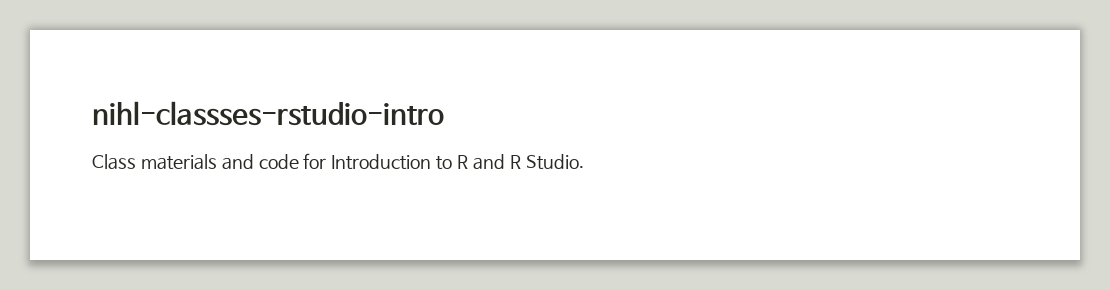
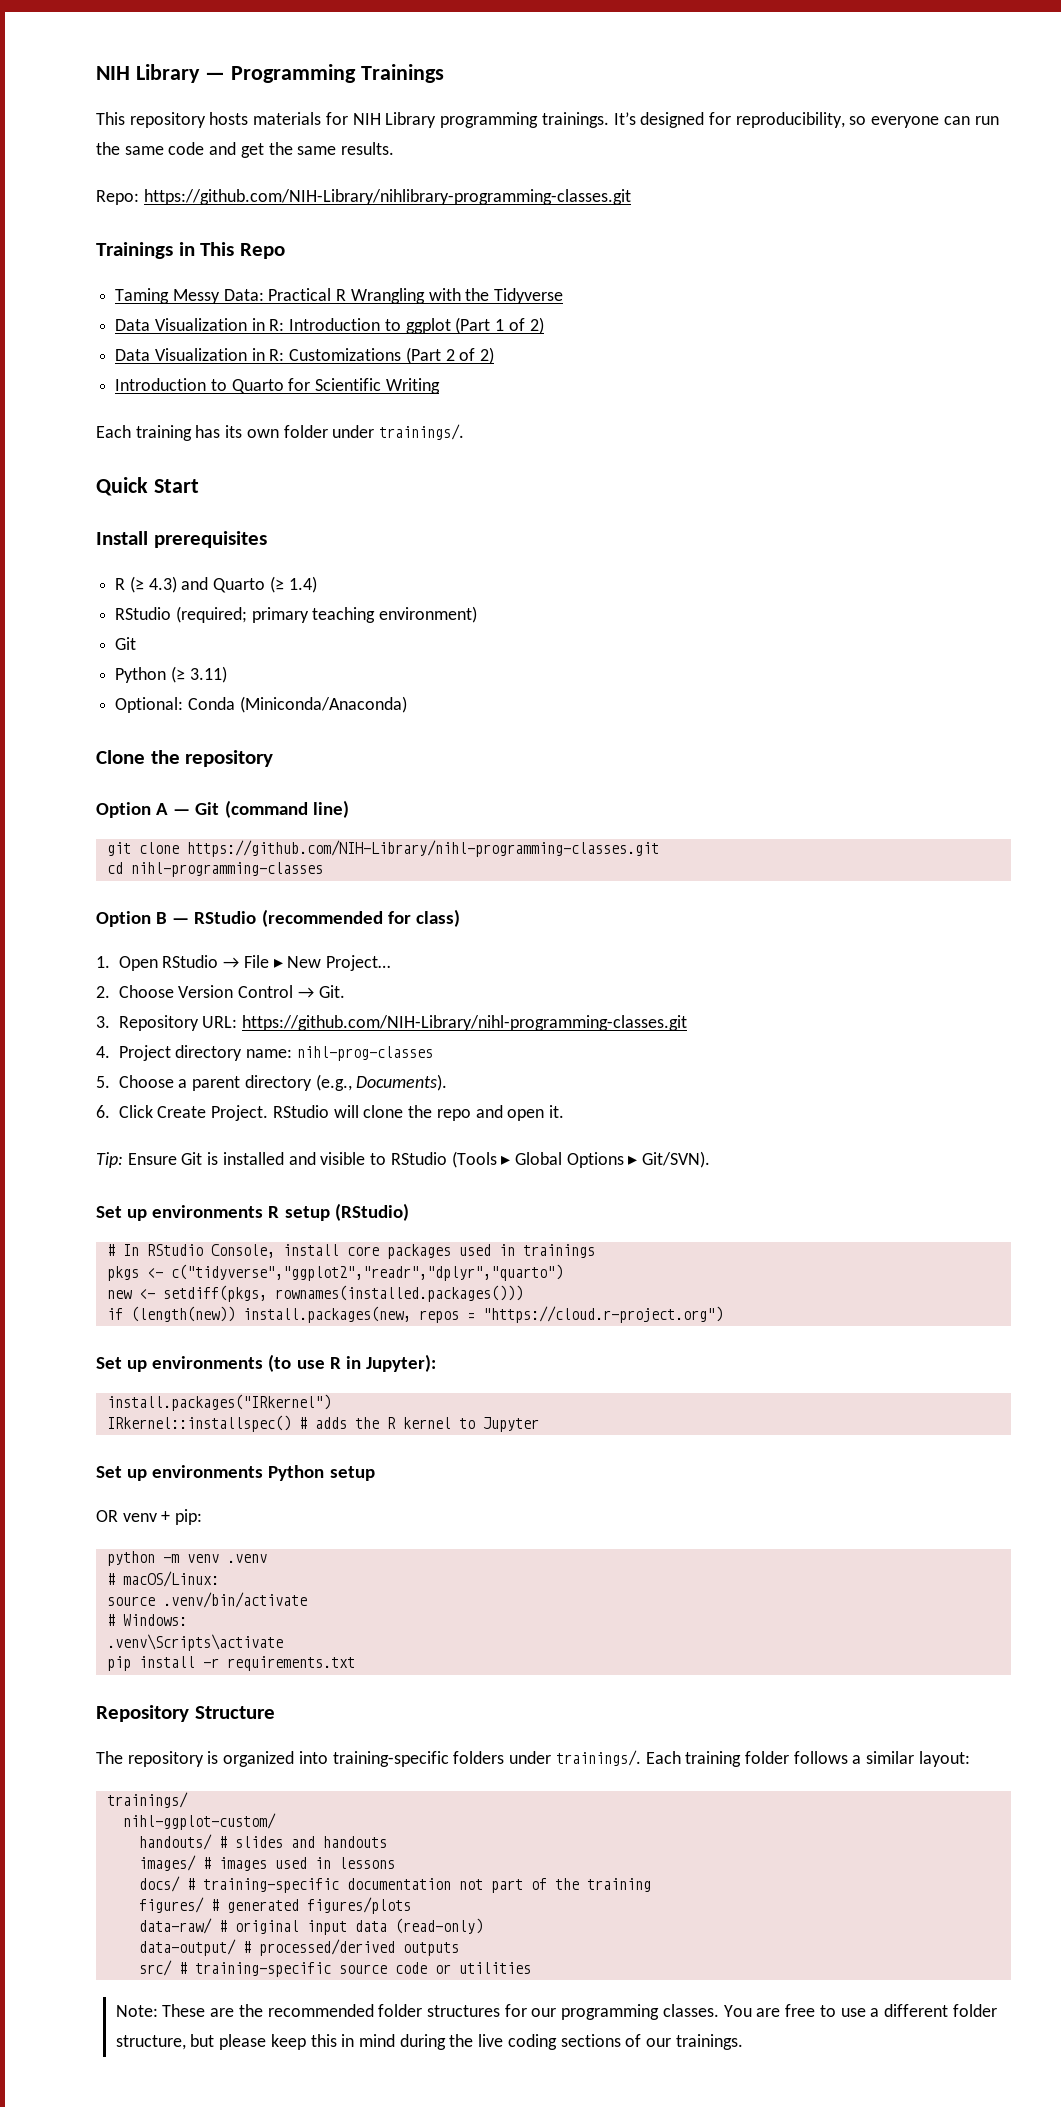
- nihl-classses-rstudio-intro
- Class materials and code for Introduction to R and R Studio.
+ NIH Library — Programming Trainings
+ This repository hosts materials for NIH Library programming trainings. It’s designed for reproducibility, so everyone can run the same code and get the same results.
+ Repo: https://github.com/NIH-Library/nihlibrary-programming-classes.git
+ Trainings in This Repo
+ Taming Messy Data: Practical R Wrangling with the Tidyverse
+ Data Visualization in R: Introduction to ggplot (Part 1 of 2)
+ Data Visualization in R: Customizations (Part 2 of 2)
+ Introduction to Quarto for Scientific Writing
+ Each training has its own folder under trainings/.
+ Quick Start
+ Install prerequisites
+ R (≥ 4.3) and Quarto (≥ 1.4)
+ RStudio (required; primary teaching environment)
+ Git
+ Python (≥ 3.11)
+ Optional: Conda (Miniconda/Anaconda)
+ Clone the repository
+ Option A — Git (command line)
+ git clone https://github.com/NIH-Library/nihl-programming-classes.git
+ cd nihl-programming-classes
+ Option B — RStudio (recommended for class)
+ 1. Open RStudio → File ▸ New Project…
+ 2. Choose Version Control → Git.
+ 3. Repository URL: https://github.com/NIH-Library/nihl-programming-classes.git
+ 4. Project directory name: nihl-prog-classes
+ 5. Choose a parent directory (e.g., Documents).
+ 6. Click Create Project. RStudio will clone the repo and open it.
+ Tip: Ensure Git is installed and visible to RStudio (Tools ▸ Global Options ▸ Git/SVN).
+ Set up environments R setup (RStudio)
+ # In RStudio Console, install core packages used in trainings
+ pkgs <- c("tidyverse","ggplot2","readr","dplyr","quarto")
+ new <- setdiff(pkgs, rownames(installed.packages()))
+ if (length(new)) install.packages(new, repos = "https://cloud.r-project.org")
+ Set up environments (to use R in Jupyter):
+ install.packages("IRkernel")
+ IRkernel::installspec() # adds the R kernel to Jupyter
+ Set up environments Python setup
+ OR venv + pip:
+ python -m venv .venv
+ # macOS/Linux:
+ source .venv/bin/activate
+ # Windows:
+ .venv\Scripts\activate
+ pip install -r requirements.txt
+ Repository Structure
+ The repository is organized into training-specific folders under trainings/. Each training folder follows a similar layout:
+ trainings/
+ nihl-ggplot-custom/
+ handouts/ # slides and handouts
+ images/ # images used in lessons
+ docs/ # training-specific documentation not part of the training
+ figures/ # generated figures/plots
+ data-raw/ # original input data (read-only)
+ data-output/ # processed/derived outputs
+ src/ # training-specific source code or utilities
+ Note: These are the recommended folder structures for our programming classes. You are free to use a different folder structure, but please keep this in mind during the live coding sections of our trainings.

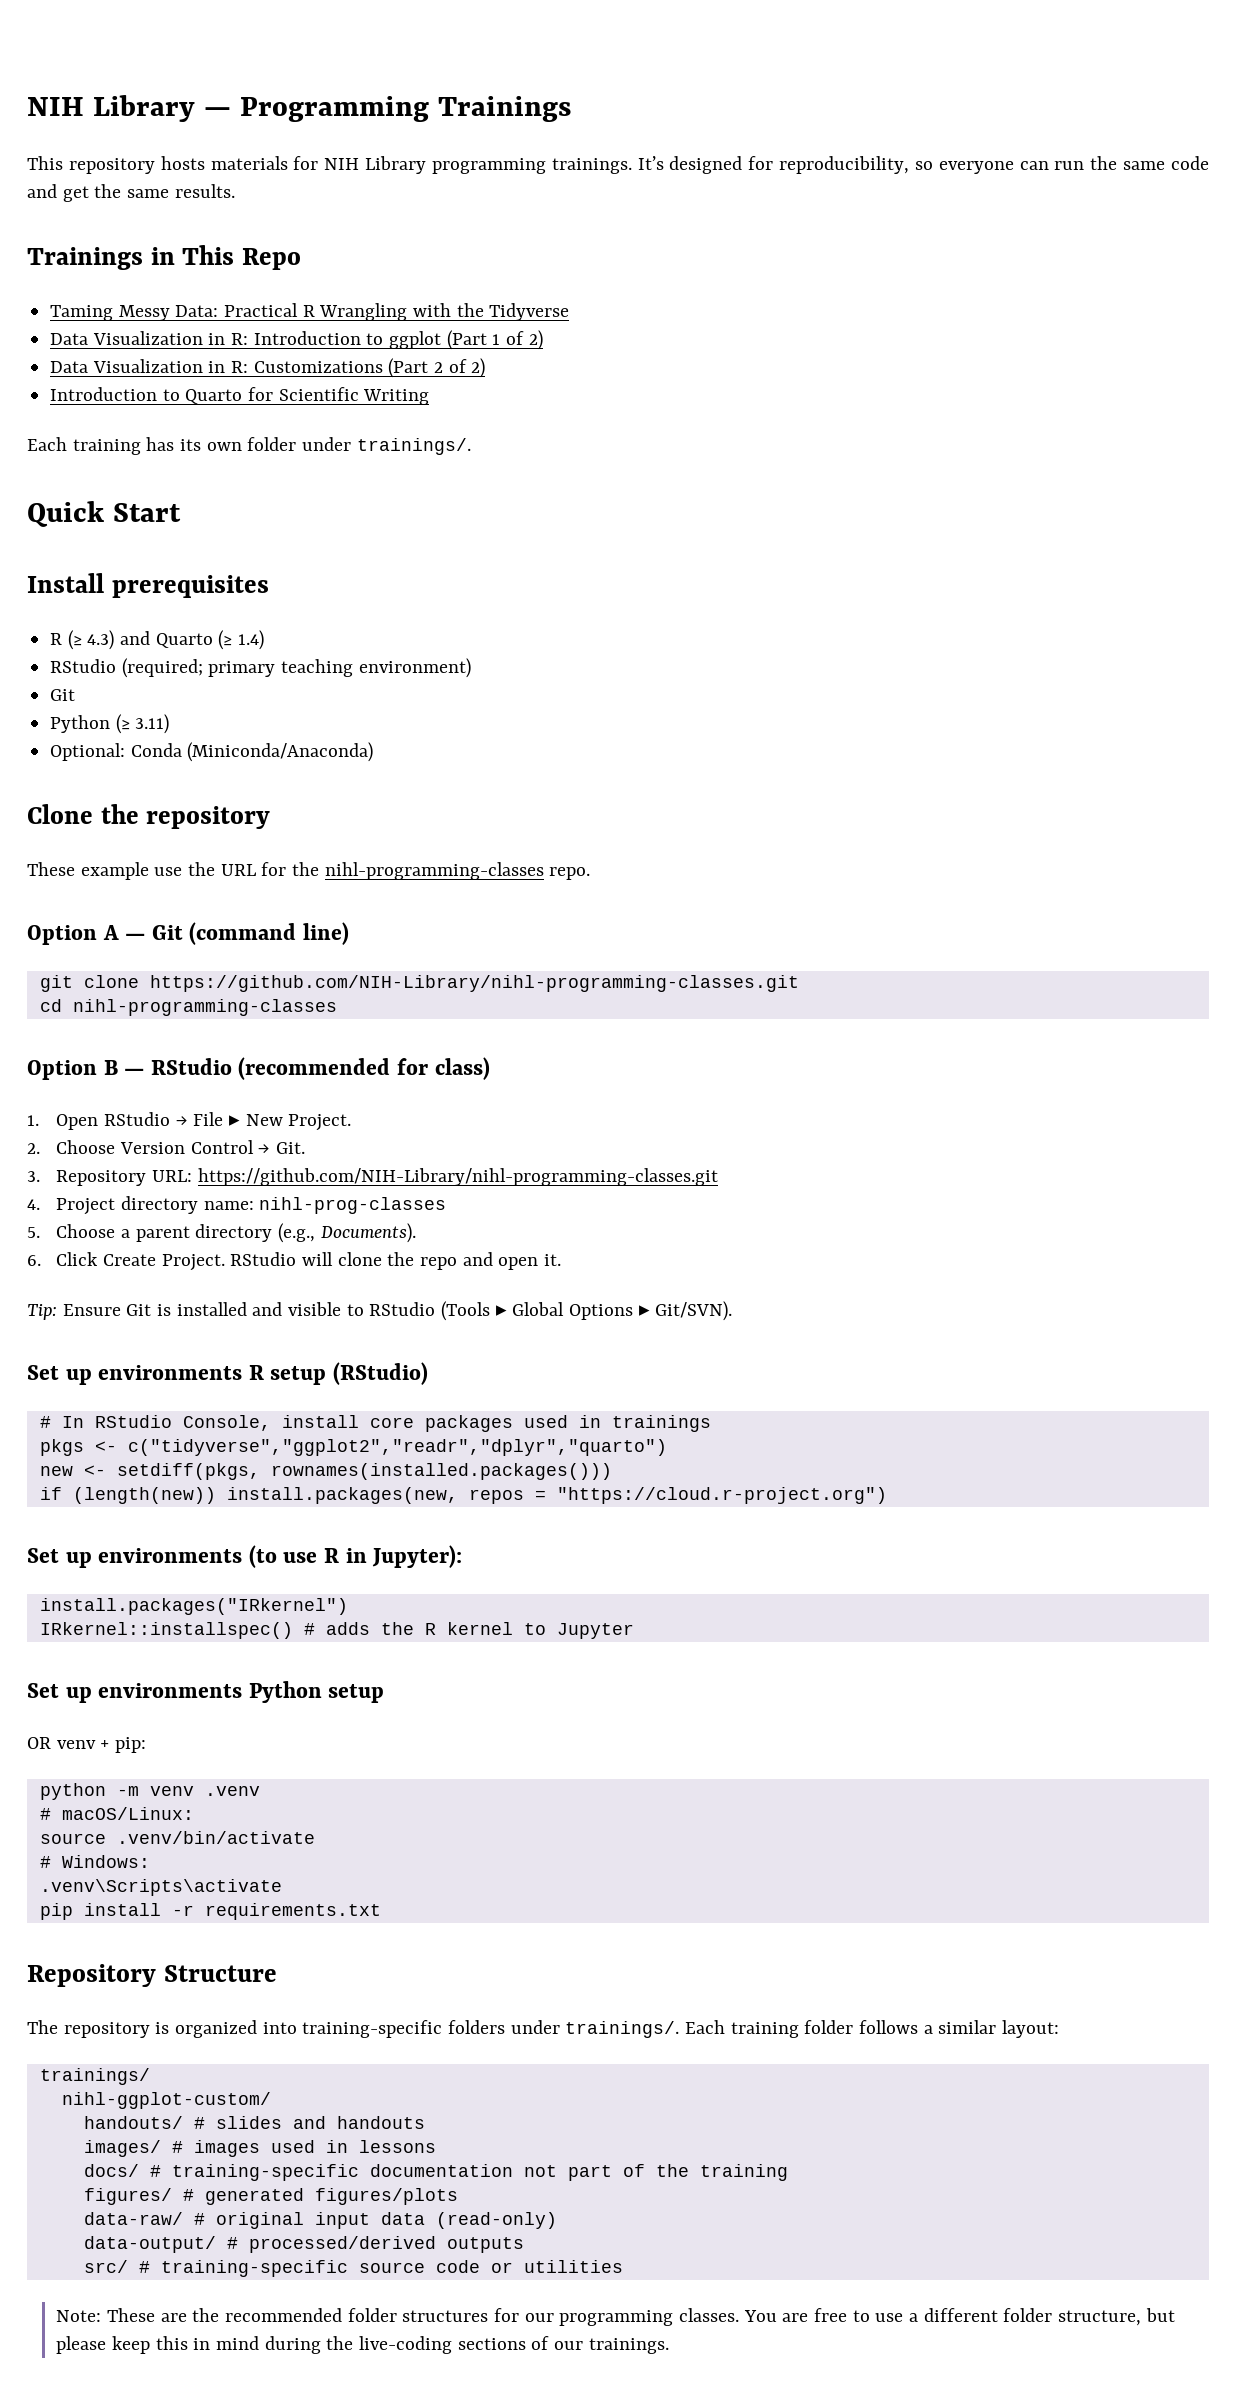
- Repo: https://github.com/NIH-Library/nihlibrary-programming-classes.git
+ These example use the URL for the nihl-programming-classes repo.
- 1. Open RStudio → File ▸ New Project…
+ 1. Open RStudio → File ▸ New Project.
- You are free to use a different folder structure, but please keep this in mind during the live coding sections of our trainings.
+ You are free to use a different folder structure, but please keep this in mind during the live-coding sections of our trainings.

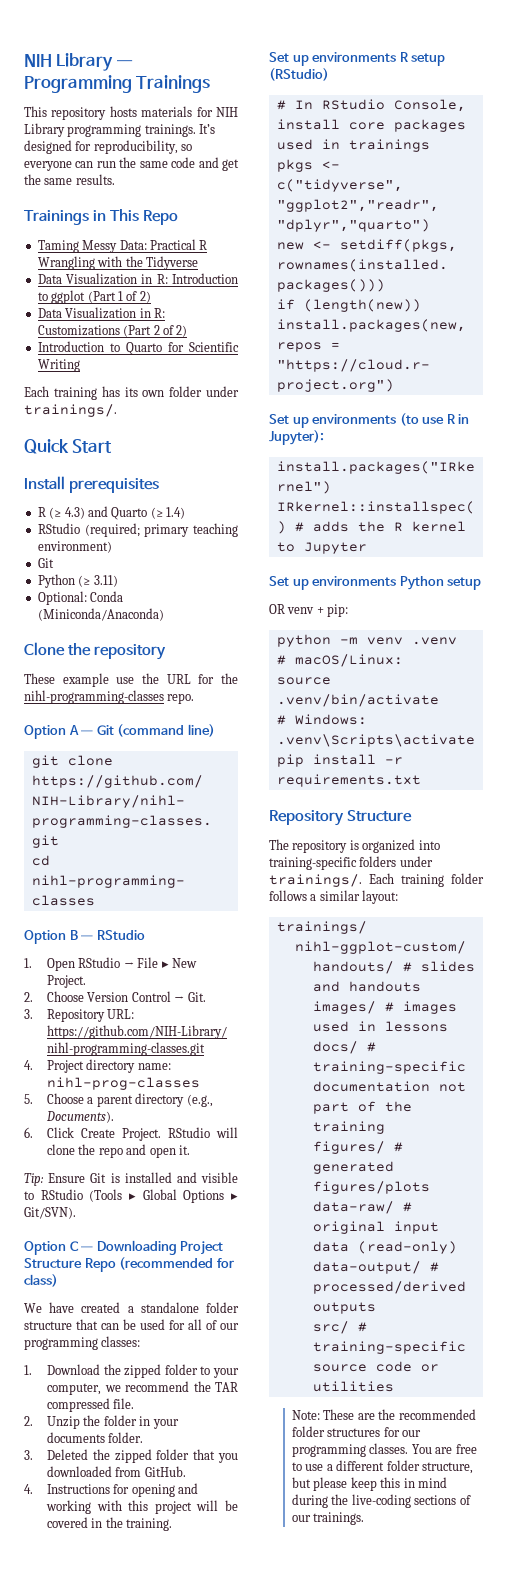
- Option B — RStudio (recommended for class)
+ Option B — RStudio
+ Option C — Downloading Project Structure Repo (recommended for class)
+ We have created a standalone folder structure that can be used for all of our programming classes:
+ 1. Download the zipped folder to your computer, we recommend the TAR compressed file.
+ 2. Unzip the folder in your documents folder.
+ 3. Deleted the zipped folder that you downloaded from GitHub.
+ 4. Instructions for opening and working with this project will be covered in the training.

